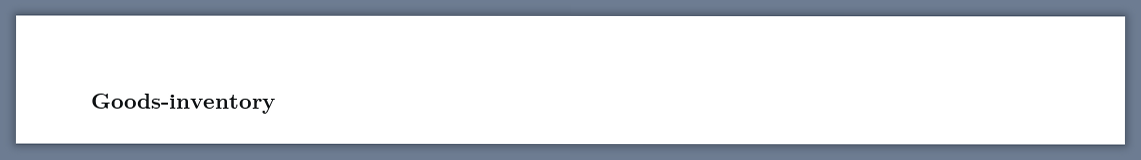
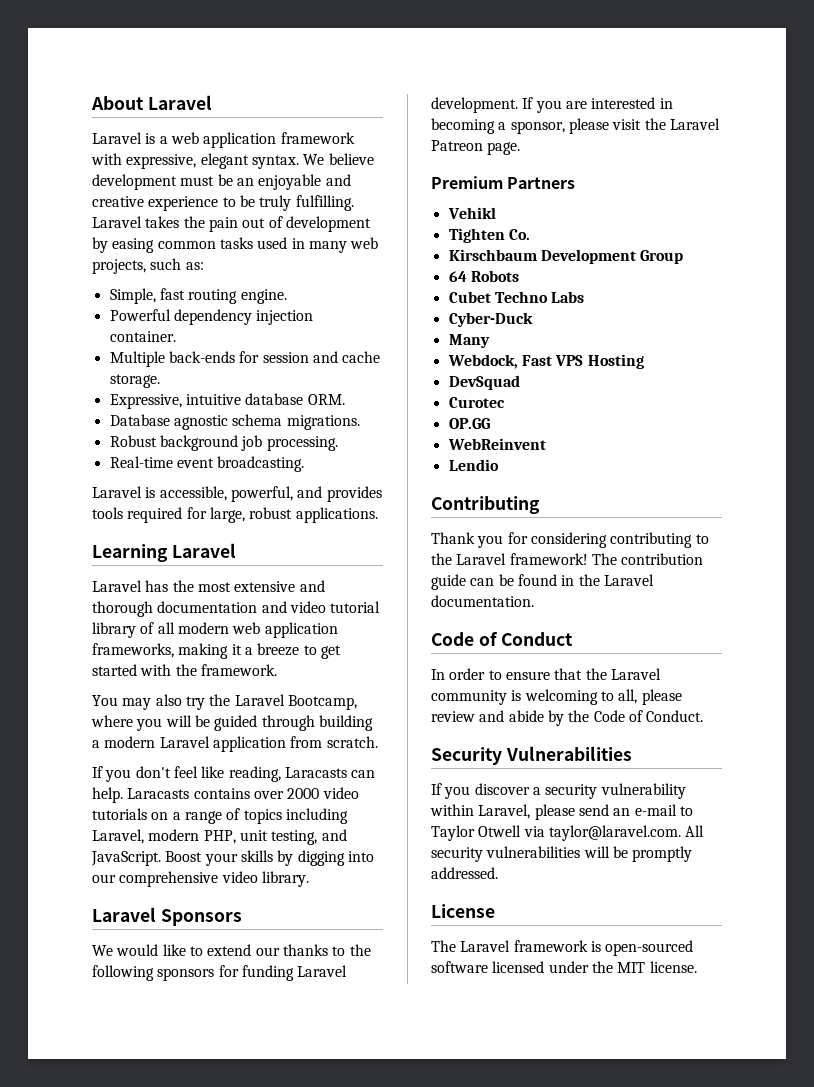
- Goods-inventory
+ About Laravel
+ Laravel is a web application framework with expressive, elegant syntax. We believe development must be an enjoyable and creative experience to be truly fulfilling. Laravel takes the pain out of development by easing common tasks used in many web projects, such as:
+ Simple, fast routing engine.
+ Powerful dependency injection container.
+ Multiple back-ends for session and cache storage.
+ Expressive, intuitive database ORM.
+ Database agnostic schema migrations.
+ Robust background job processing.
+ Real-time event broadcasting.
+ Laravel is accessible, powerful, and provides tools required for large, robust applications.
+ Learning Laravel
+ Laravel has the most extensive and thorough documentation and video tutorial library of all modern web application frameworks, making it a breeze to get started with the framework.
+ You may also try the Laravel Bootcamp, where you will be guided through building a modern Laravel application from scratch.
+ If you don't feel like reading, Laracasts can help. Laracasts contains over 2000 video tutorials on a range of topics including Laravel, modern PHP, unit testing, and JavaScript. Boost your skills by digging into our comprehensive video library.
+ Laravel Sponsors
+ We would like to extend our thanks to the following sponsors for funding Laravel development. If you are interested in becoming a sponsor, please visit the Laravel Patreon page.
+ Premium Partners
+ Vehikl
+ Tighten Co.
+ Kirschbaum Development Group
+ 64 Robots
+ Cubet Techno Labs
+ Cyber-Duck
+ Many
+ Webdock, Fast VPS Hosting
+ DevSquad
+ Curotec
+ OP.GG
+ WebReinvent
+ Lendio
+ Contributing
+ Thank you for considering contributing to the Laravel framework! The contribution guide can be found in the Laravel documentation.
+ Code of Conduct
+ In order to ensure that the Laravel community is welcoming to all, please review and abide by the Code of Conduct.
+ Security Vulnerabilities
+ If you discover a security vulnerability within Laravel, please send an e-mail to Taylor Otwell via taylor@laravel.com. All security vulnerabilities will be promptly addressed.
+ License
+ The Laravel framework is open-sourced software licensed under the MIT license.

